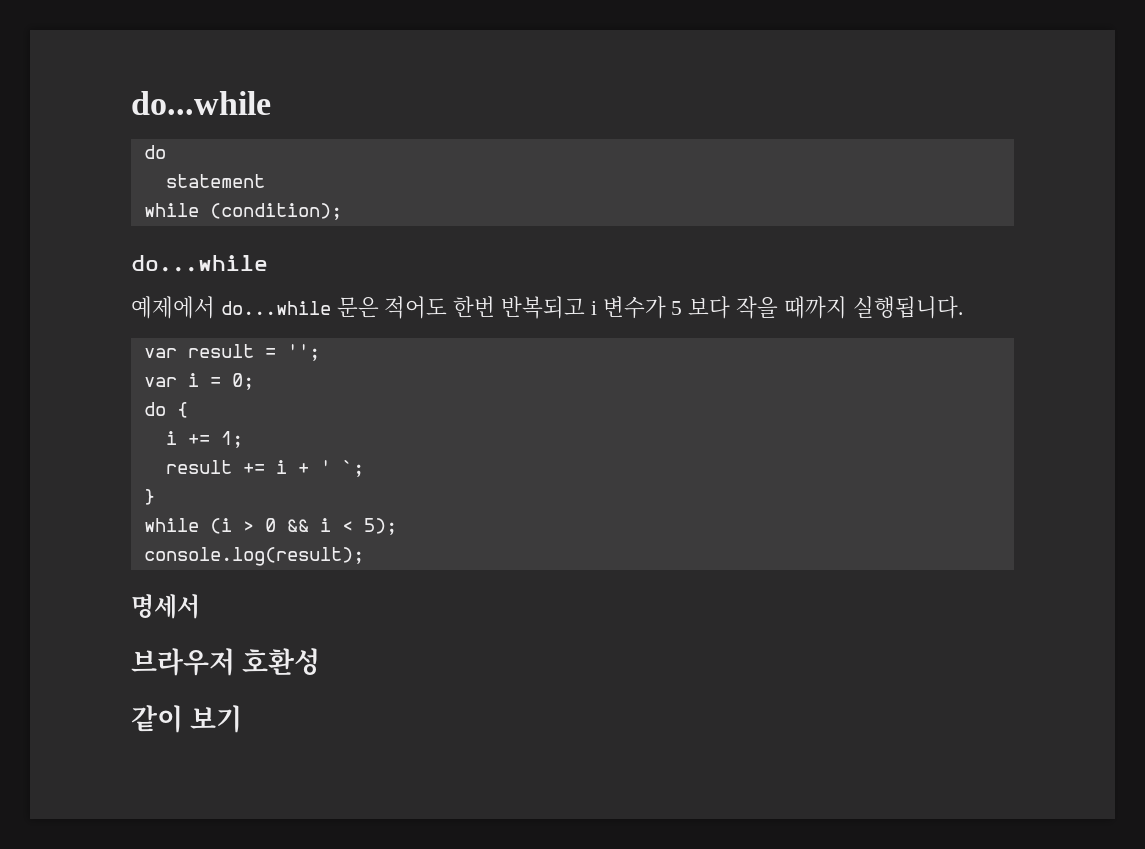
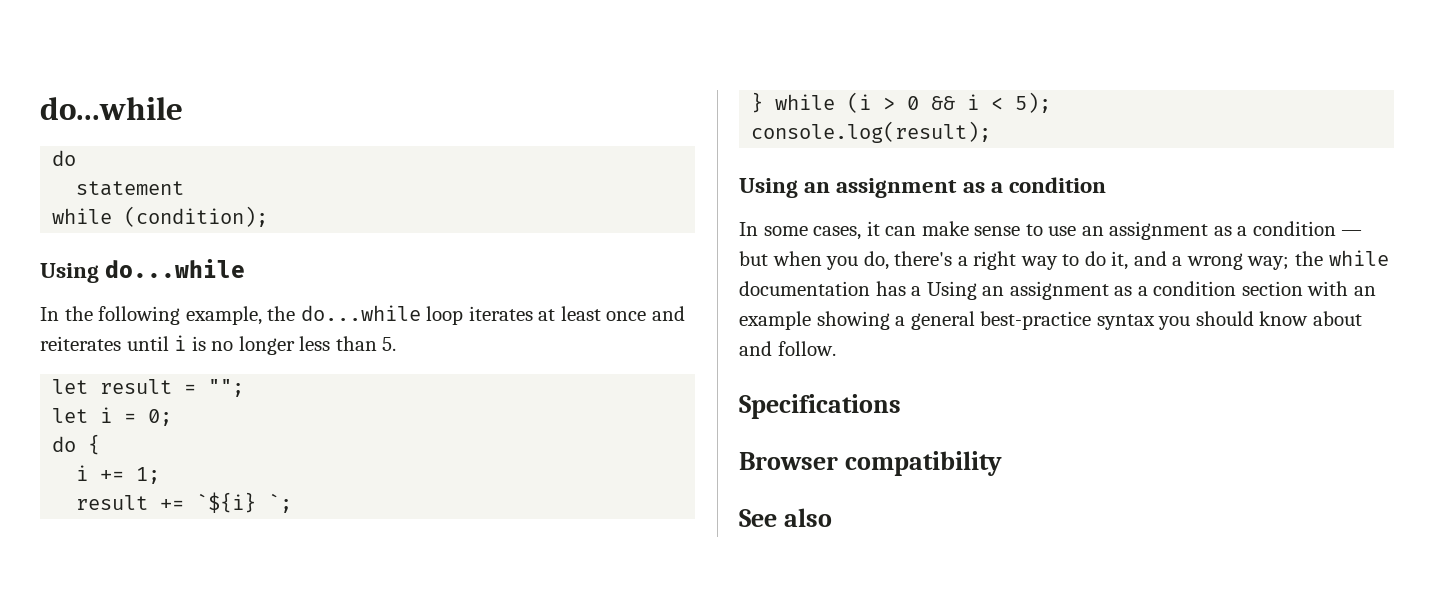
  while (condition);
- do...while
- 예제에서 do...while 문은 적어도 한번 반복되고 i 변수가 5 보다 작을 때까지 실행됩니다.
- var result = '';
- var i = 0;
+ Using do...while
+ In the following example, the do...while loop iterates at least once and reiterates until i is no longer less than 5.
+ let result = "";
+ let i = 0;
- result += i + ' `;
+ result += `${i} `;
- }
- while (i > 0 && i < 5);
+ } while (i > 0 && i < 5);
  console.log(result);
- 명세서
- 브라우저 호환성
- 같이 보기
+ Using an assignment as a condition
+ In some cases, it can make sense to use an assignment as a condition — but when you do, there's a right way to do it, and a wrong way; the while documentation has a Using an assignment as a condition section with an example showing a general best-practice syntax you should know about and follow.
+ Specifications
+ Browser compatibility
+ See also

